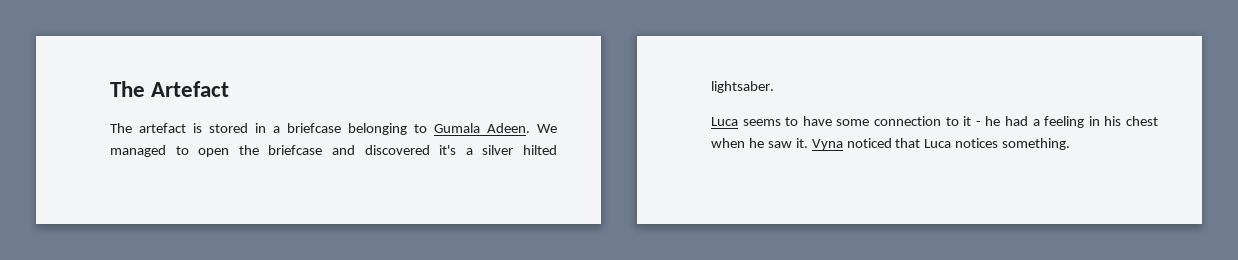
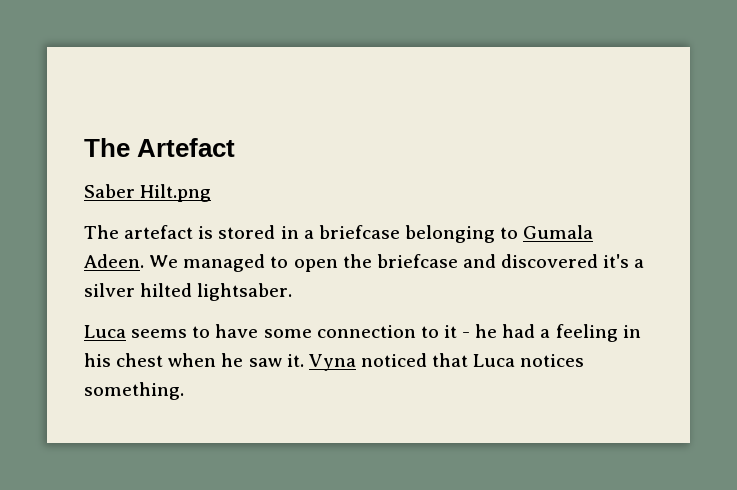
+ Saber Hilt.png

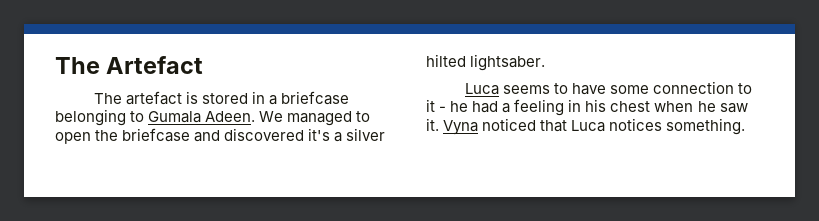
- Saber Hilt.png

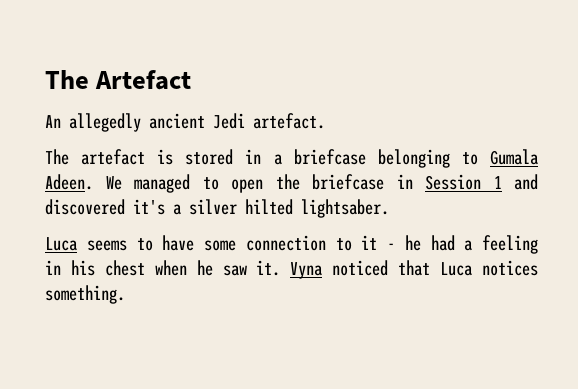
+ An allegedly ancient Jedi artefact.
- We managed to open the briefcase and discovered it's a silver hilted lightsaber.
+ We managed to open the briefcase in Session 1 and discovered it's a silver hilted lightsaber.

